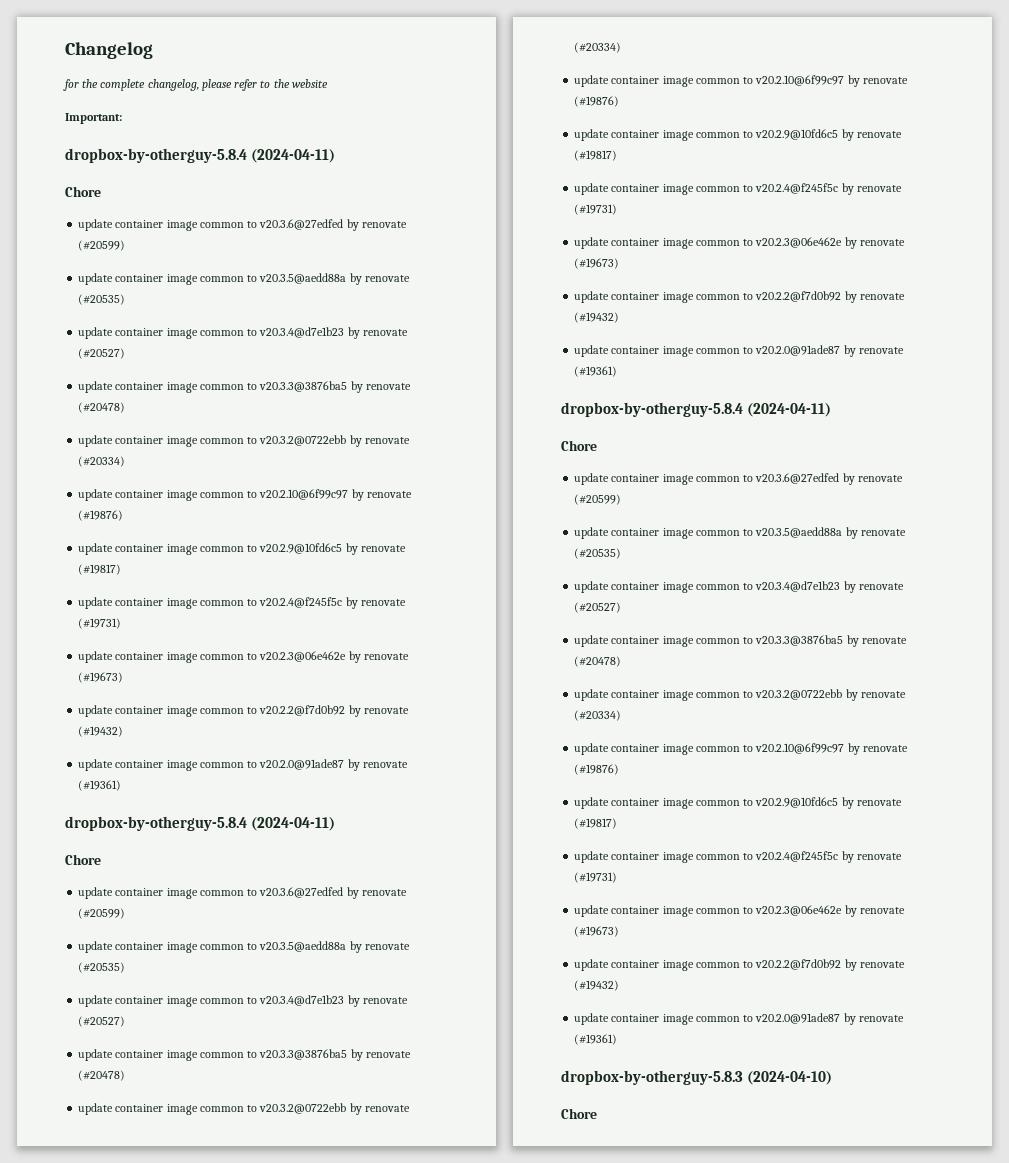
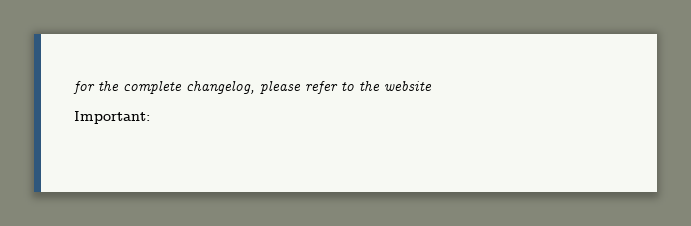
- Changelog
  Important:
- dropbox-by-otherguy-5.8.4 (2024-04-11)
- Chore
- update container image common to v20.3.6@27edfed by renovate (#20599)
- update container image common to v20.3.5@aedd88a by renovate (#20535)
- update container image common to v20.3.4@d7e1b23 by renovate (#20527)
- update container image common to v20.3.3@3876ba5 by renovate (#20478)
- update container image common to v20.3.2@0722ebb by renovate (#20334)
- update container image common to v20.2.10@6f99c97 by renovate (#19876)
- update container image common to v20.2.9@10fd6c5 by renovate (#19817)
- update container image common to v20.2.4@f245f5c by renovate (#19731)
- update container image common to v20.2.3@06e462e by renovate (#19673)
- update container image common to v20.2.2@f7d0b92 by renovate (#19432)
- update container image common to v20.2.0@91ade87 by renovate (#19361)
- dropbox-by-otherguy-5.8.4 (2024-04-11)
- Chore
- update container image common to v20.3.6@27edfed by renovate (#20599)
- update container image common to v20.3.5@aedd88a by renovate (#20535)
- update container image common to v20.3.4@d7e1b23 by renovate (#20527)
- update container image common to v20.3.3@3876ba5 by renovate (#20478)
- update container image common to v20.3.2@0722ebb by renovate (#20334)
- update container image common to v20.2.10@6f99c97 by renovate (#19876)
- update container image common to v20.2.9@10fd6c5 by renovate (#19817)
- update container image common to v20.2.4@f245f5c by renovate (#19731)
- update container image common to v20.2.3@06e462e by renovate (#19673)
- update container image common to v20.2.2@f7d0b92 by renovate (#19432)
- update container image common to v20.2.0@91ade87 by renovate (#19361)
- dropbox-by-otherguy-5.8.4 (2024-04-11)
- Chore
- update container image common to v20.3.6@27edfed by renovate (#20599)
- update container image common to v20.3.5@aedd88a by renovate (#20535)
- update container image common to v20.3.4@d7e1b23 by renovate (#20527)
- update container image common to v20.3.3@3876ba5 by renovate (#20478)
- update container image common to v20.3.2@0722ebb by renovate (#20334)
- update container image common to v20.2.10@6f99c97 by renovate (#19876)
- update container image common to v20.2.9@10fd6c5 by renovate (#19817)
- update container image common to v20.2.4@f245f5c by renovate (#19731)
- update container image common to v20.2.3@06e462e by renovate (#19673)
- update container image common to v20.2.2@f7d0b92 by renovate (#19432)
- update container image common to v20.2.0@91ade87 by renovate (#19361)
- dropbox-by-otherguy-5.8.3 (2024-04-10)
- Chore

